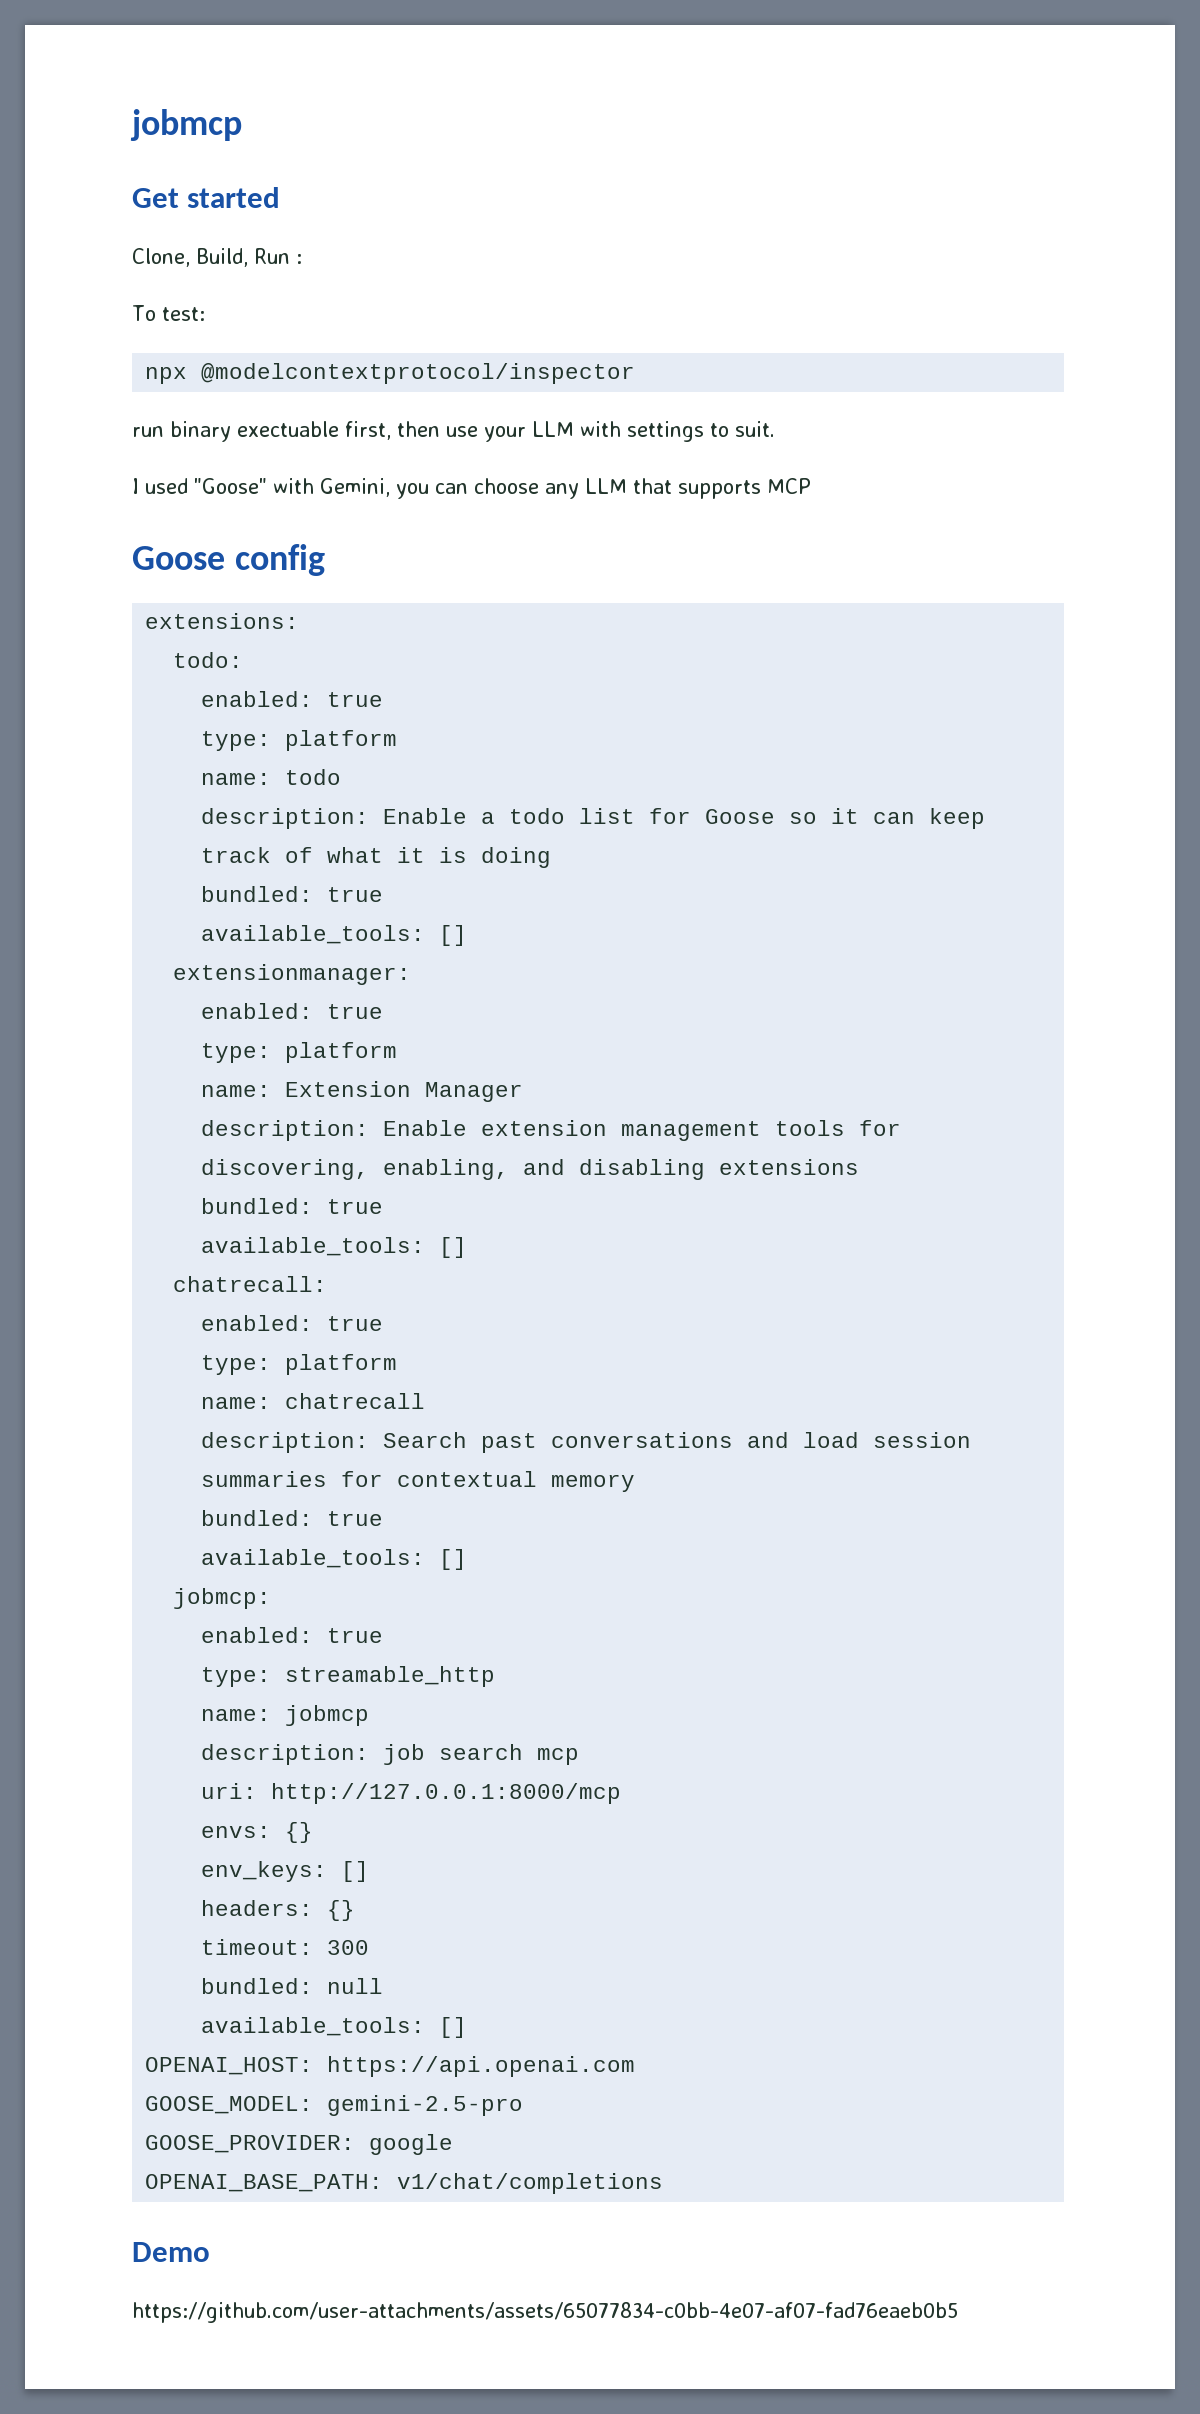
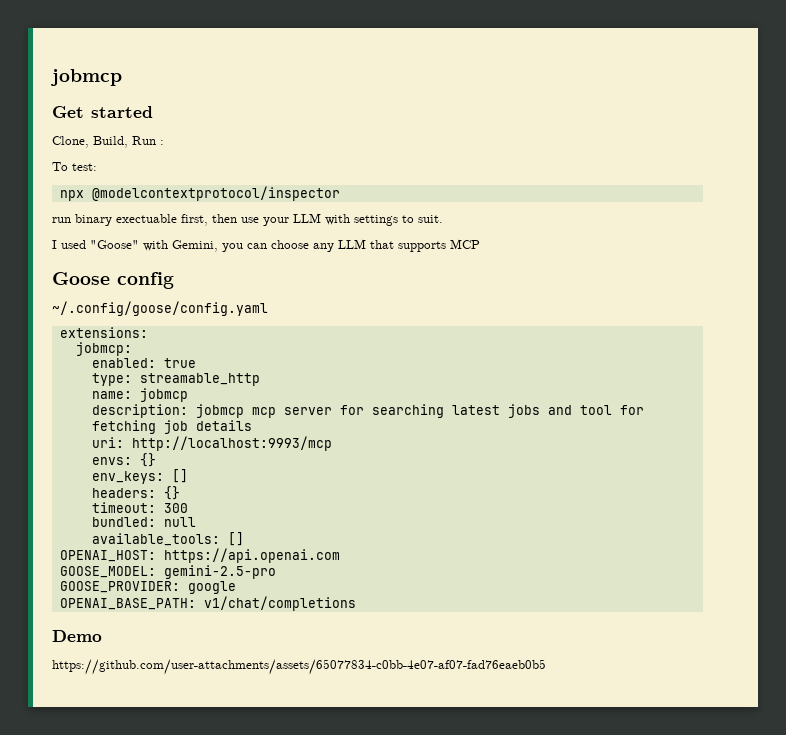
+ ~/.config/goose/config.yaml
- todo:
- enabled: true
- type: platform
- name: todo
- description: Enable a todo list for Goose so it can keep track of what it is doing
- bundled: true
- available_tools: []
- extensionmanager:
- enabled: true
- type: platform
- name: Extension Manager
- description: Enable extension management tools for discovering, enabling, and disabling extensions
- bundled: true
- available_tools: []
- chatrecall:
- enabled: true
- type: platform
- name: chatrecall
- description: Search past conversations and load session summaries for contextual memory
- bundled: true
- available_tools: []
- description: job search mcp
+ description: jobmcp mcp server for searching latest jobs and tool for fetching job details
- uri: http://127.0.0.1:8000/mcp
+ uri: http://localhost:9993/mcp

